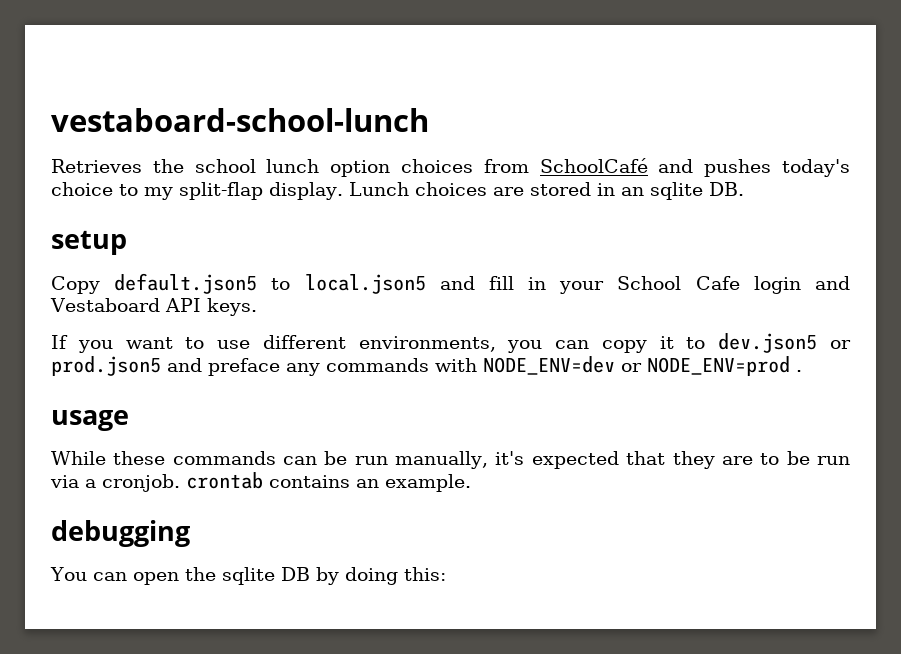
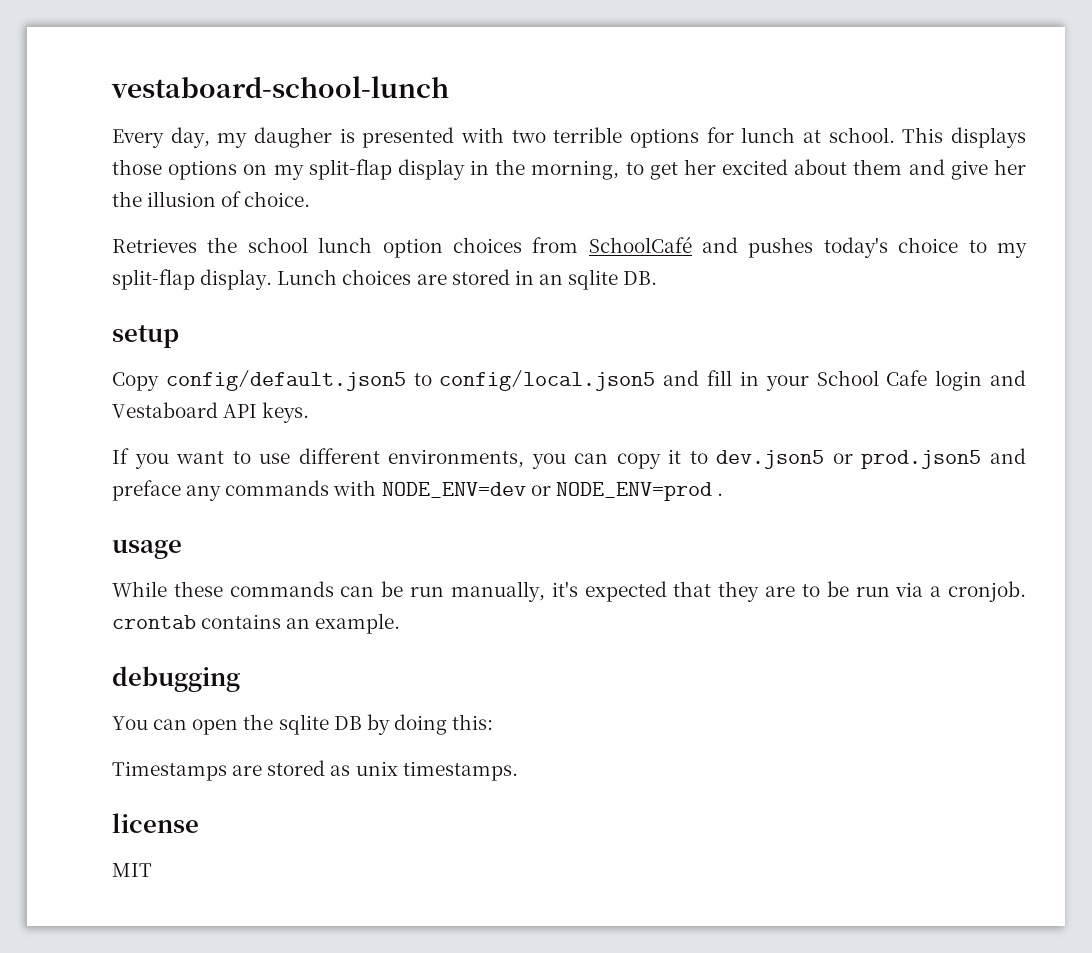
+ Every day, my daugher is presented with two terrible options for lunch at school. This displays those options on my split-flap display in the morning, to get her excited about them and give her the illusion of choice.
- Copy default.json5 to local.json5 and fill in your School Cafe login and Vestaboard API keys.
+ Copy config/default.json5 to config/local.json5 and fill in your School Cafe login and Vestaboard API keys.
+ Timestamps are stored as unix timestamps.
+ license
+ MIT

